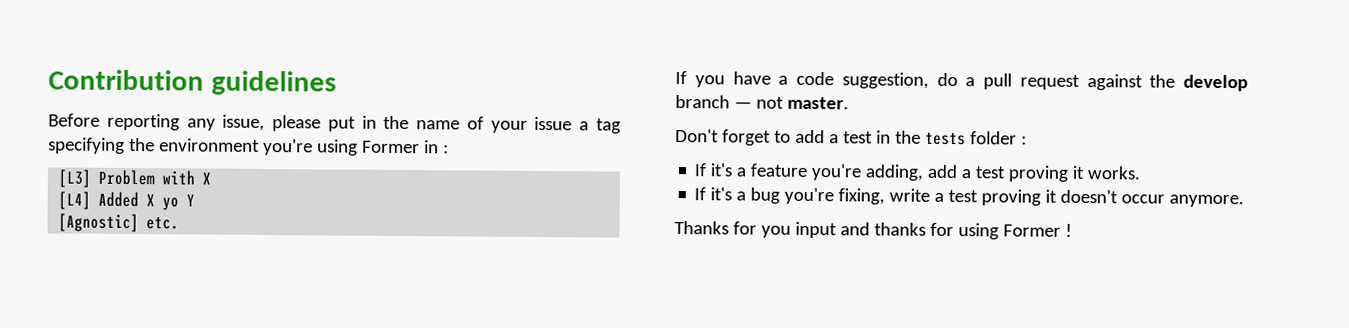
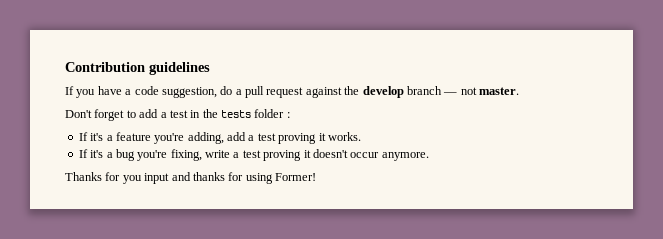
- Before reporting any issue, please put in the name of your issue a tag specifying the environment you're using Former in :
- [L3] Problem with X
- [L4] Added X yo Y
- [Agnostic] etc.
- Thanks for you input and thanks for using Former !
+ Thanks for you input and thanks for using Former!

